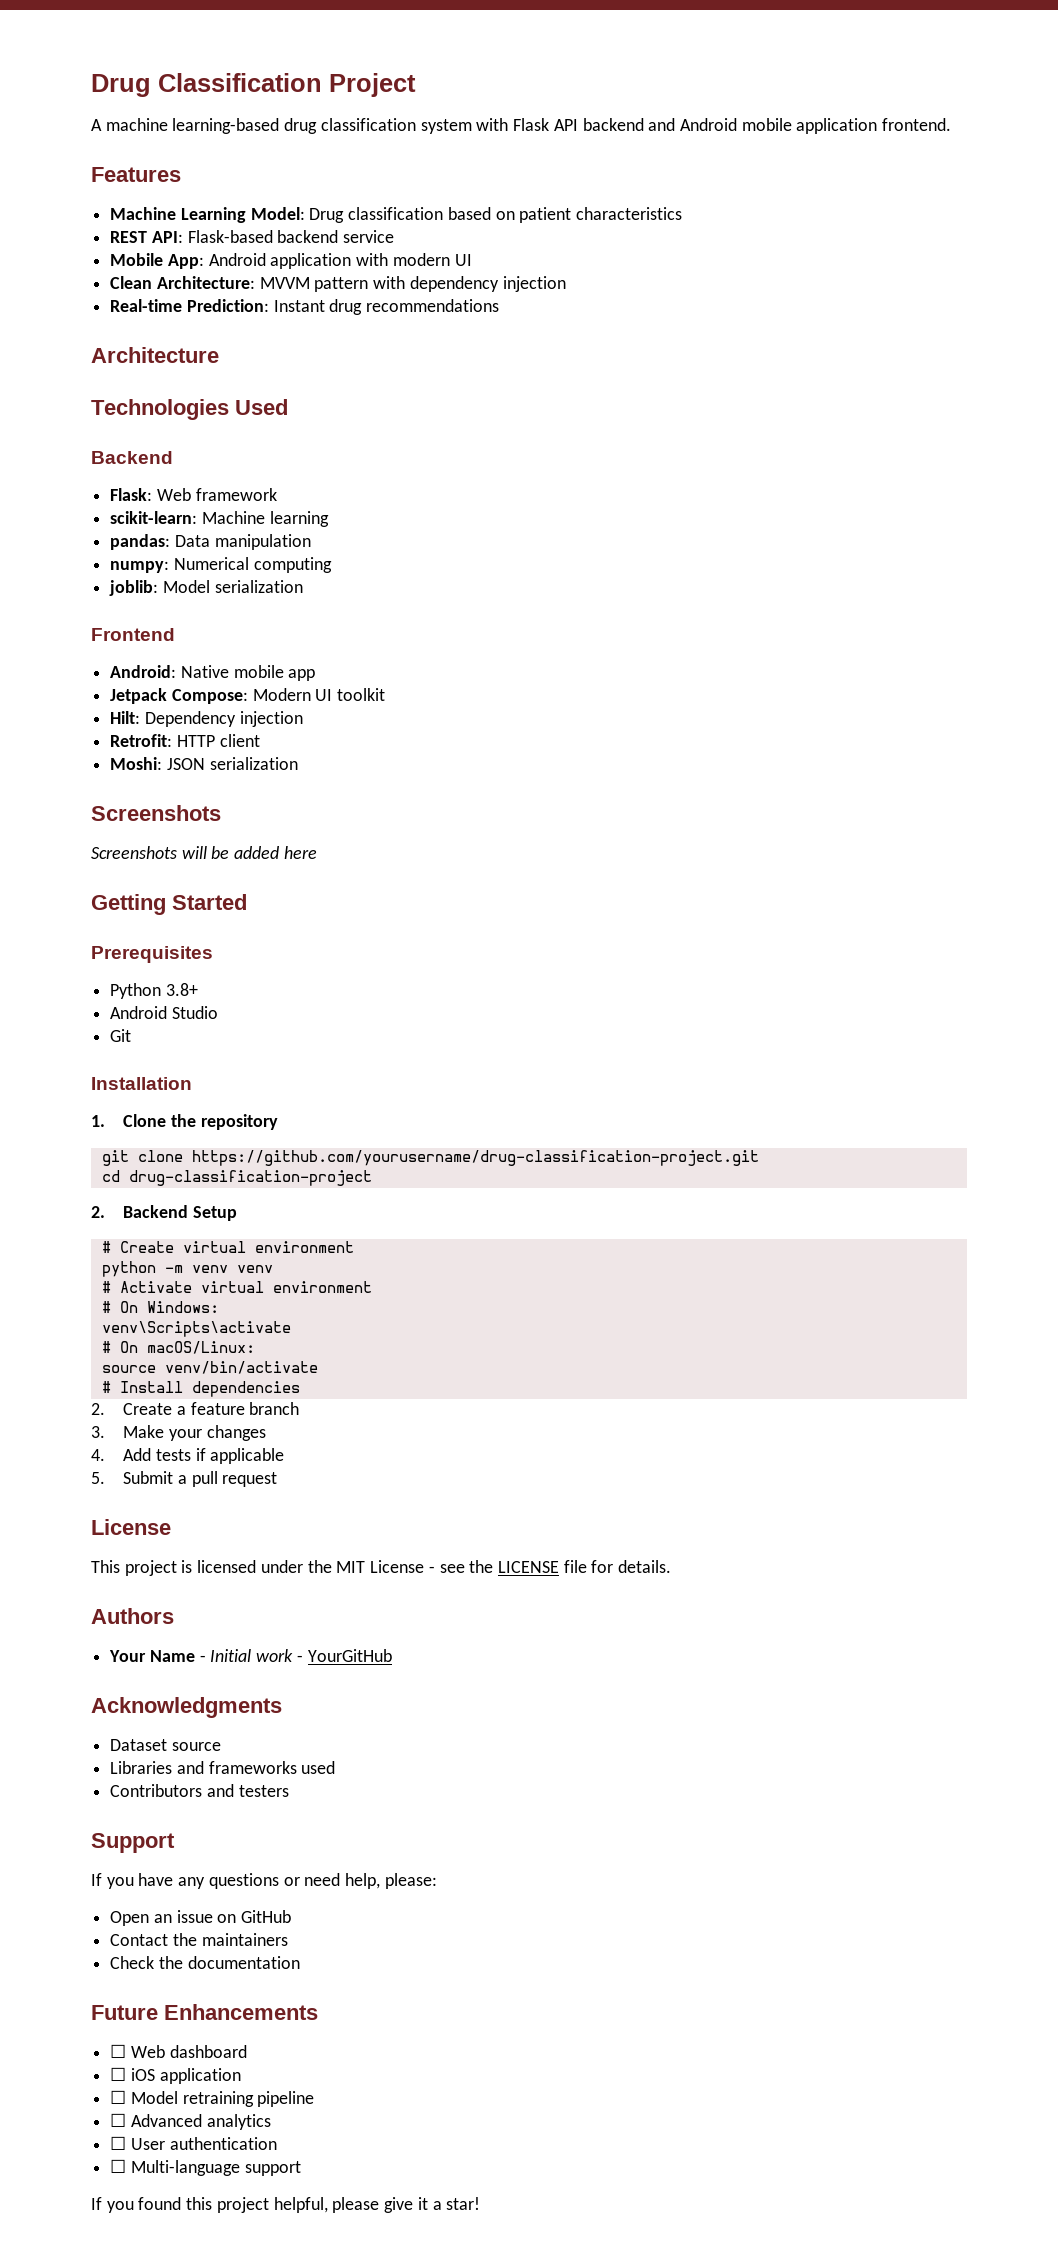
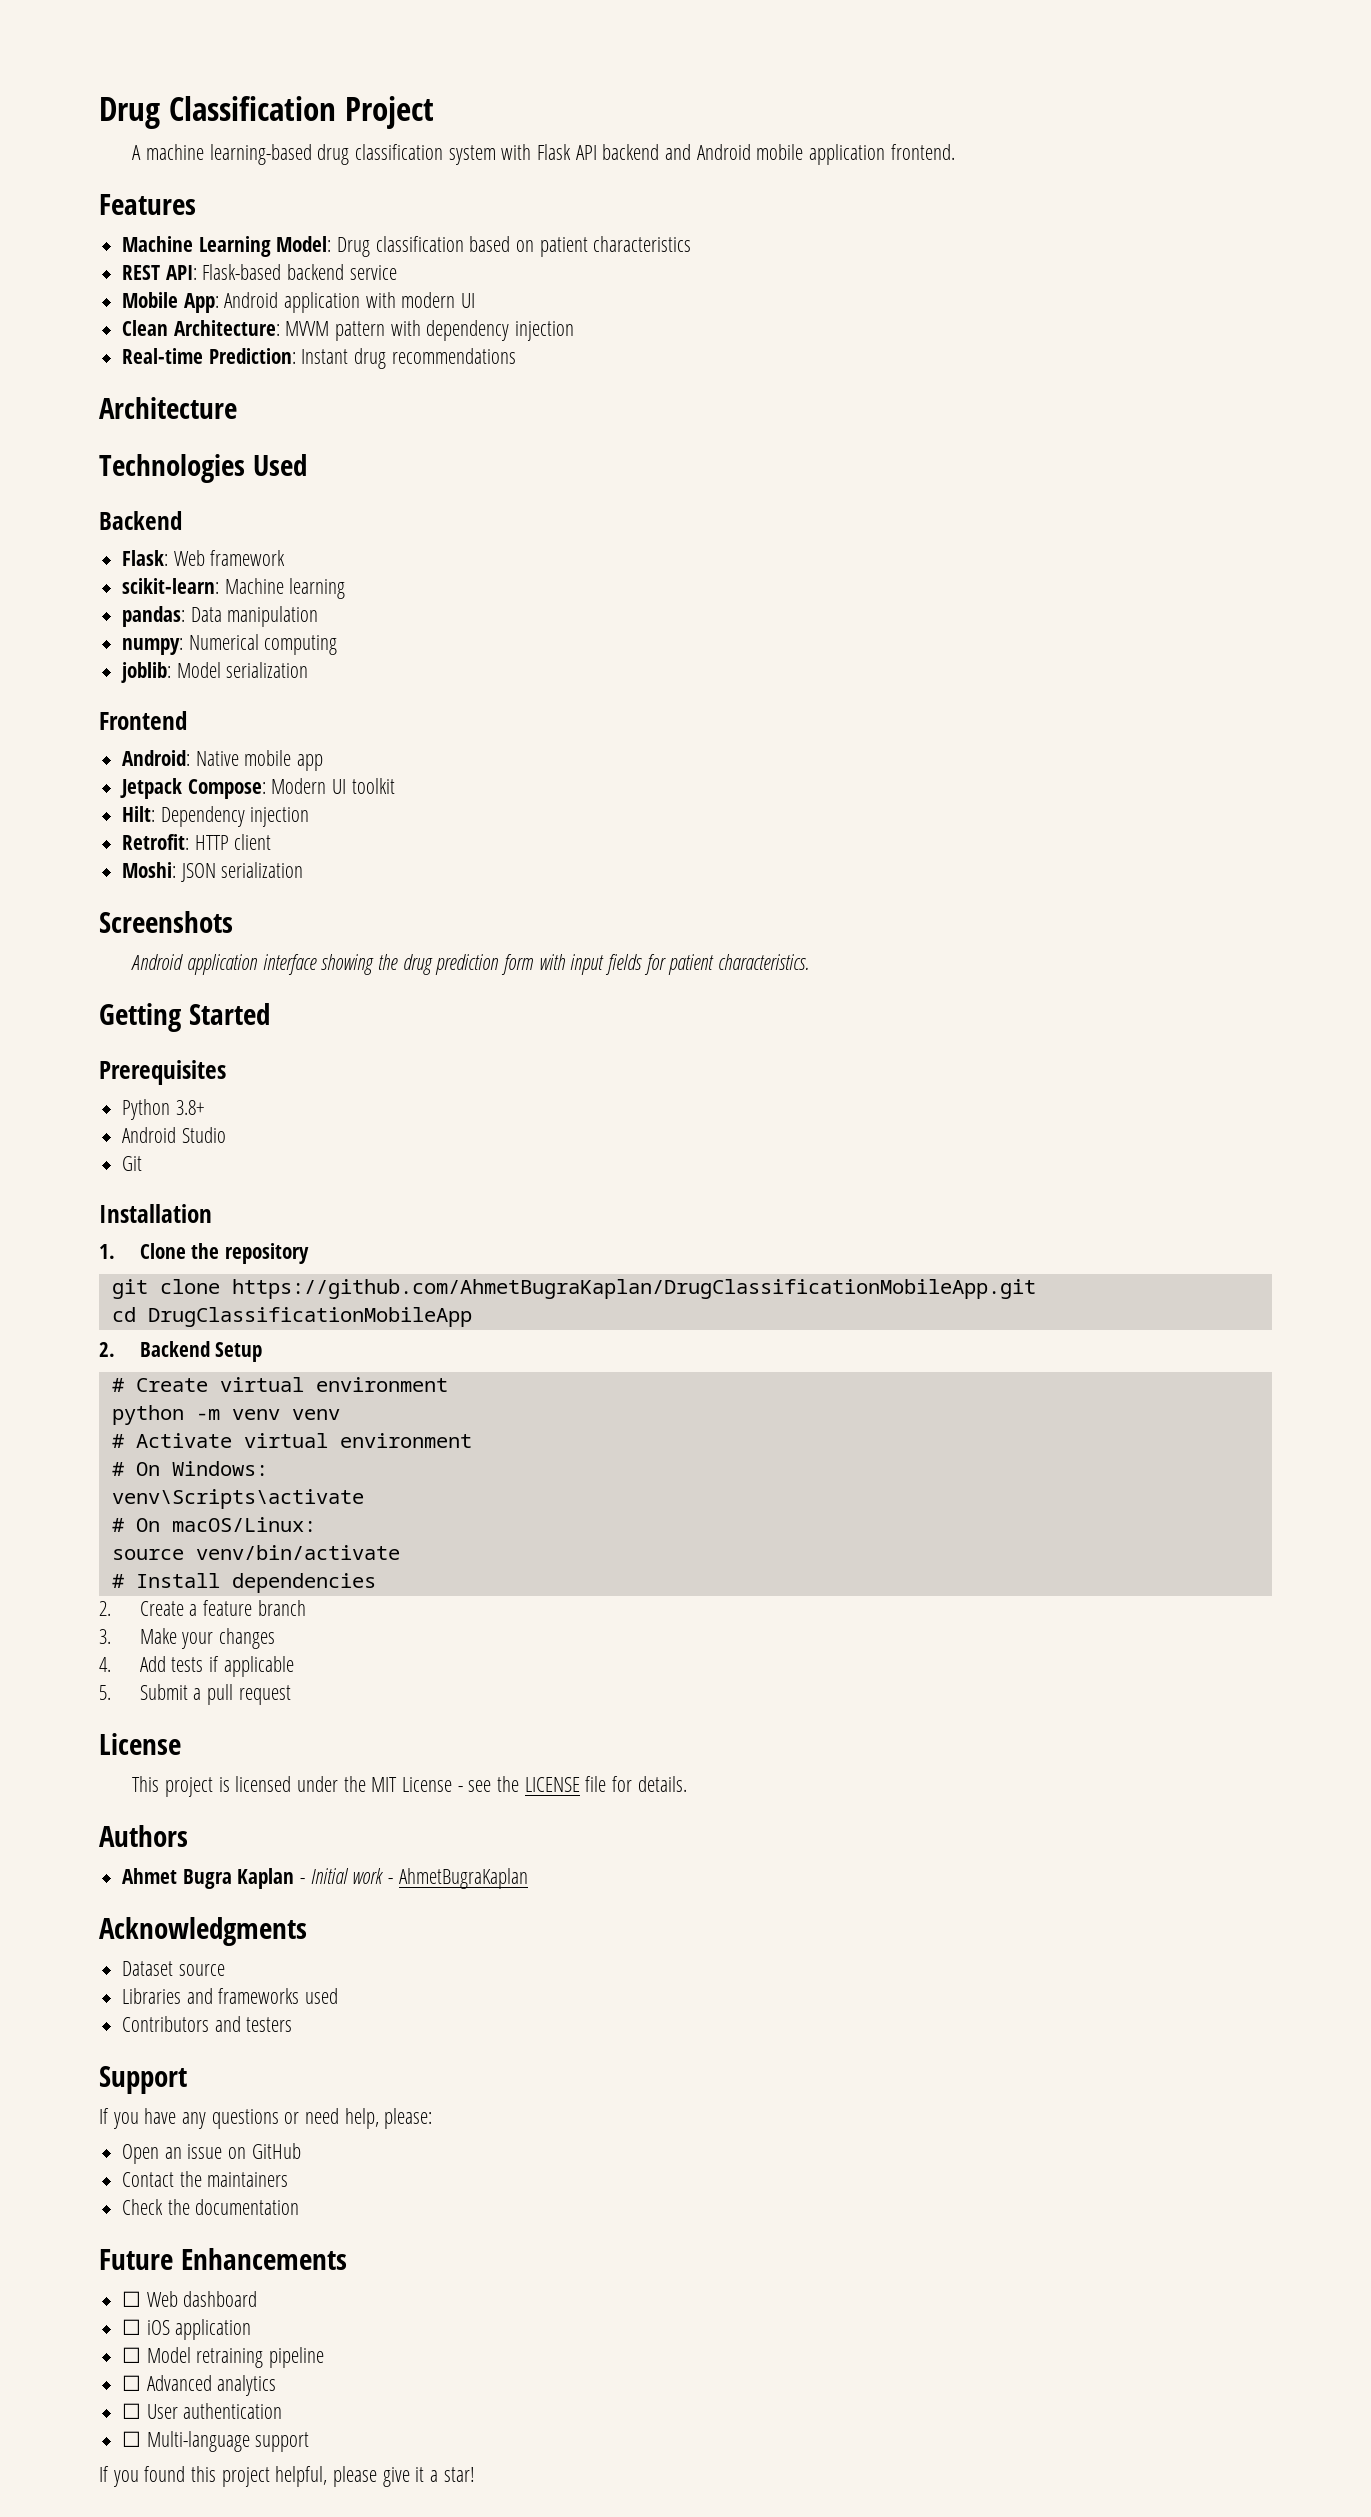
- Screenshots will be added here
+ Android application interface showing the drug prediction form with input fields for patient characteristics.
- git clone https://github.com/yourusername/drug-classification-project.git
+ git clone https://github.com/AhmetBugraKaplan/DrugClassificationMobileApp.git
- cd drug-classification-project
+ cd DrugClassificationMobileApp
- Your Name - Initial work - YourGitHub
+ Ahmet Bugra Kaplan - Initial work - AhmetBugraKaplan

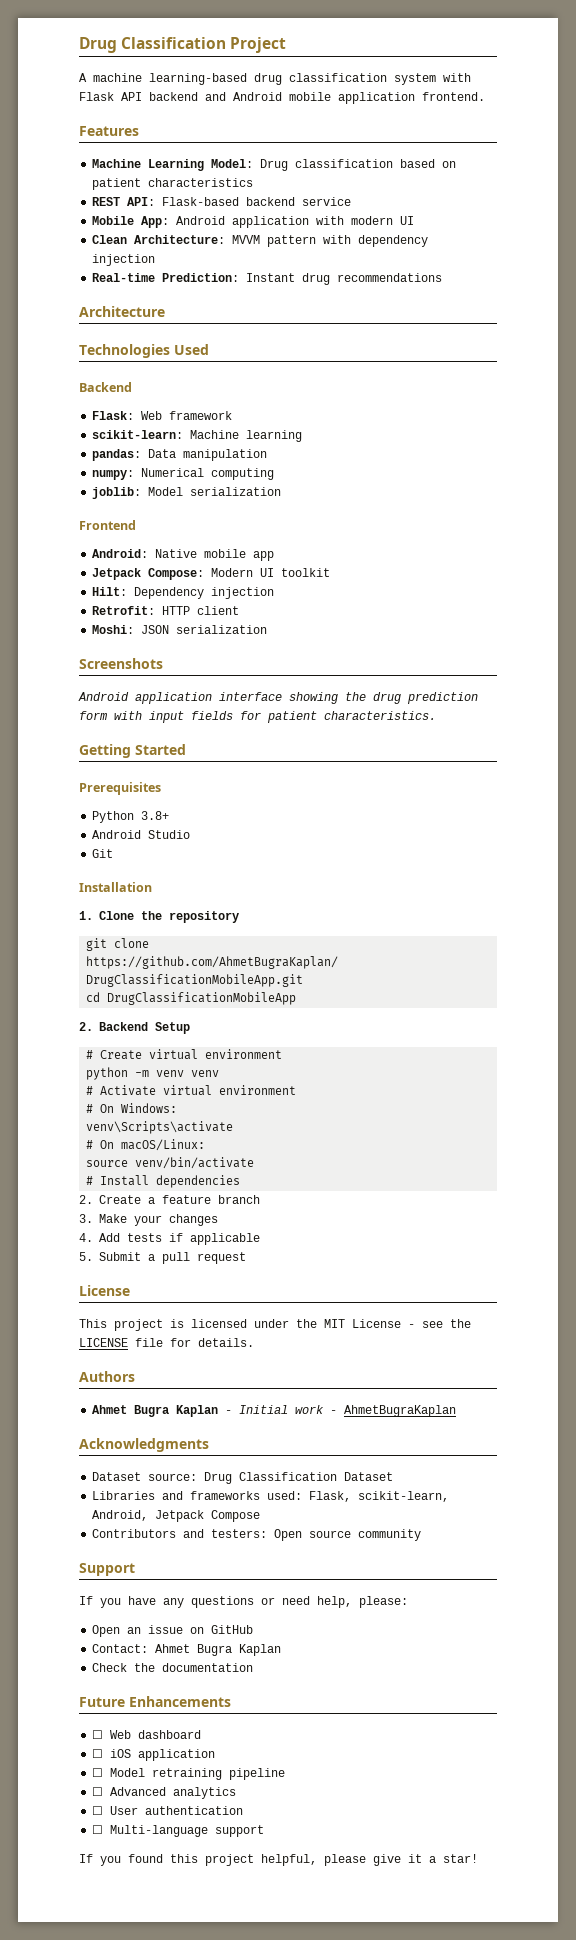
- Dataset source
+ Dataset source: Drug Classification Dataset
- Libraries and frameworks used
- Contributors and testers
+ Libraries and frameworks used: Flask, scikit-learn, Android, Jetpack Compose
+ Contributors and testers: Open source community
- Contact the maintainers
+ Contact: Ahmet Bugra Kaplan

